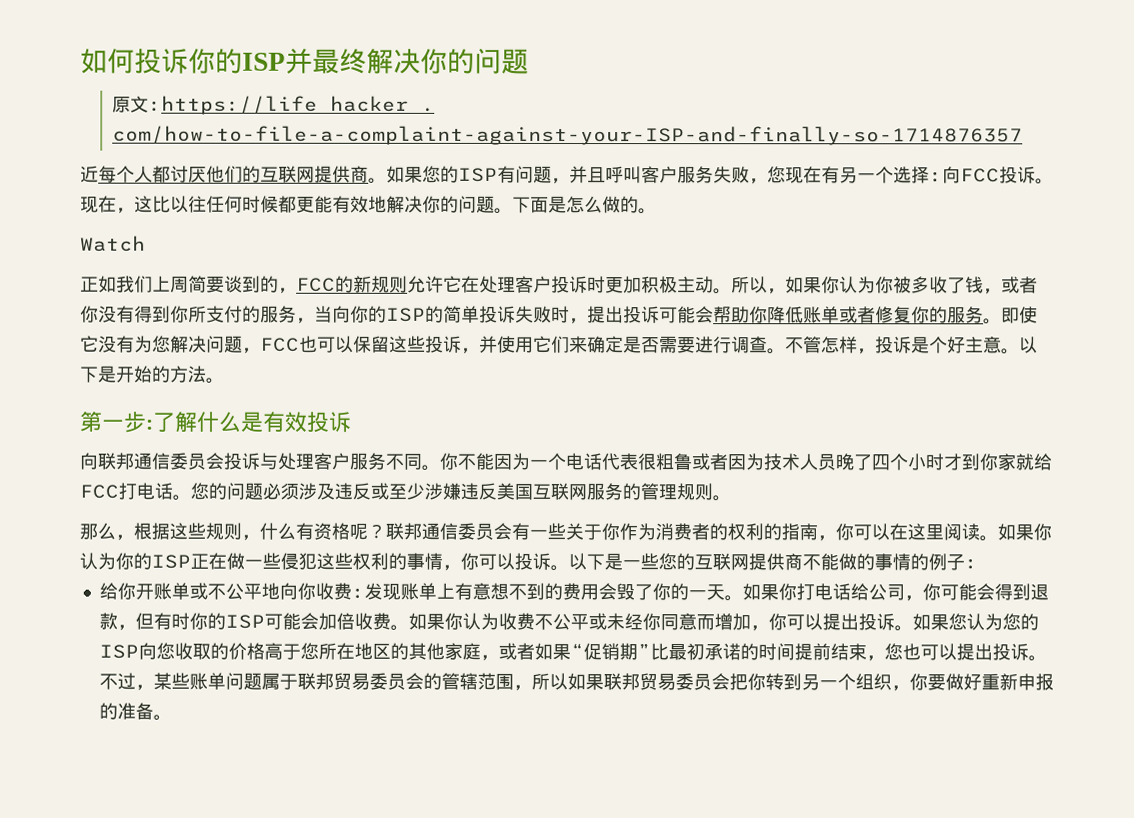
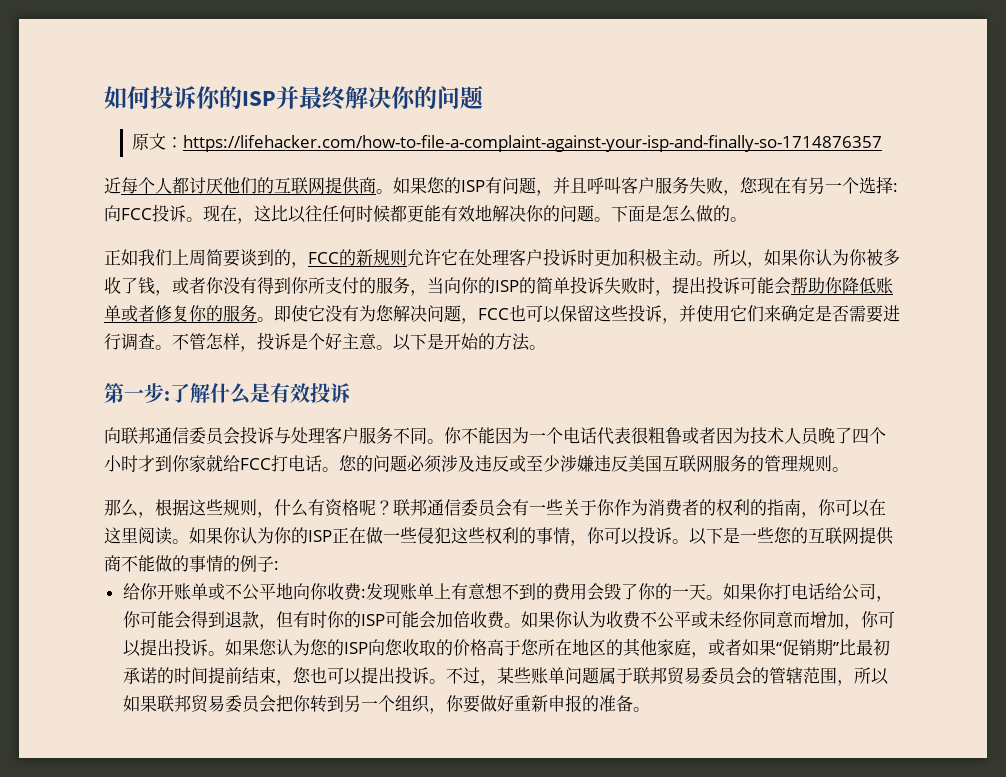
- 原文:https://life hacker . com/how-to-file-a-complaint-against-your-ISP-and-finally-so-1714876357
+ 原文：https://lifehacker.com/how-to-file-a-complaint-against-your-isp-and-finally-so-1714876357
- Watch

